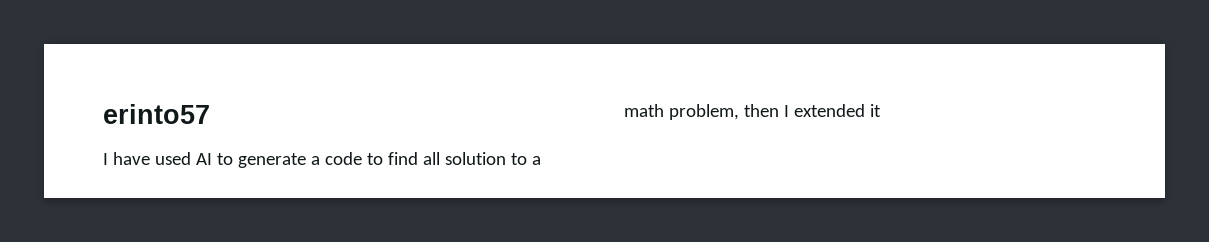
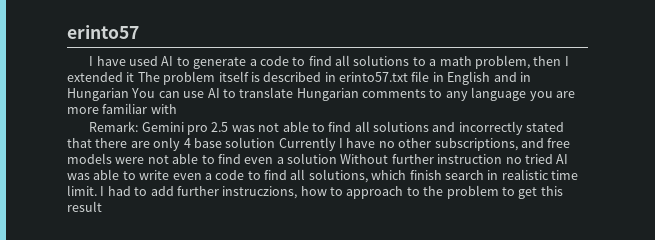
- I have used AI to generate a code to find all solution to a math problem, then I extended it
+ I have used AI to generate a code to find all solutions to a math problem, then I extended it The problem itself is described in erinto57.txt file in English and in Hungarian You can use AI to translate Hungarian comments to any language you are more familiar with
+ Remark: Gemini pro 2.5 was not able to find all solutions and incorrectly stated that there are only 4 base solution Currently I have no other subscriptions, and free models were not able to find even a solution Without further instruction no tried AI was able to write even a code to find all solutions, which finish search in realistic time limit. I had to add further instruczions, how to approach to the problem to get this result

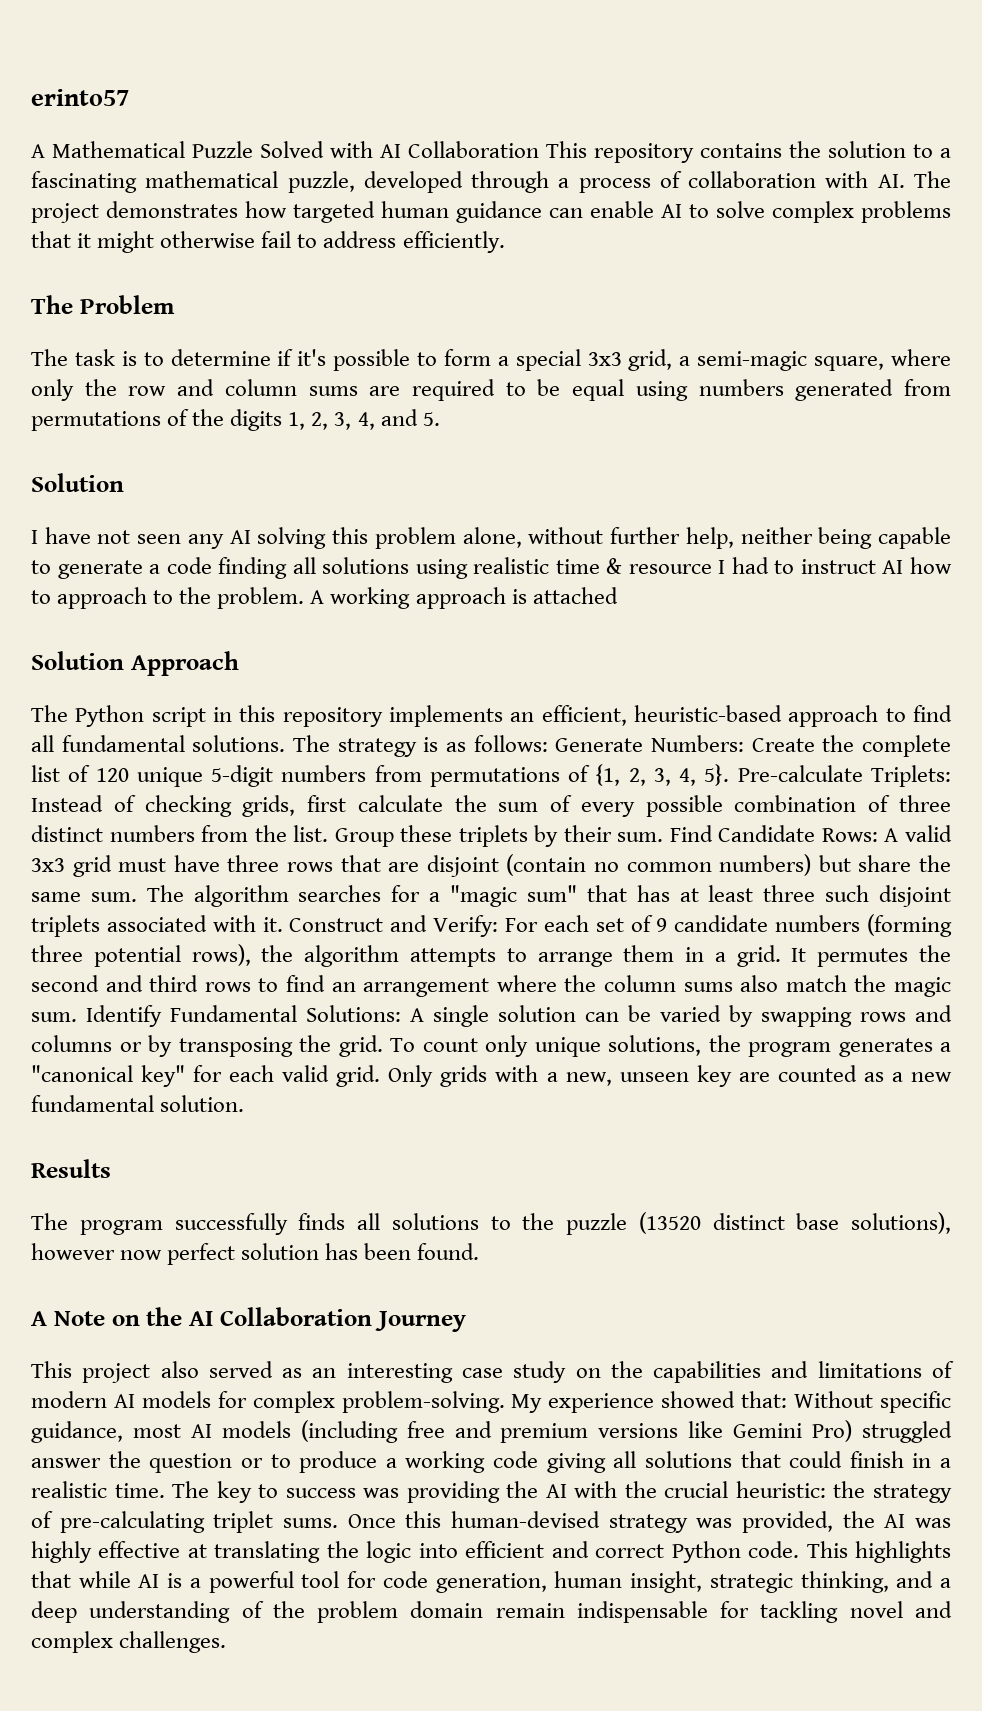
- I have used AI to generate a code to find all solutions to a math problem, then I extended it The problem itself is described in erinto57.txt file in English and in Hungarian You can use AI to translate Hungarian comments to any language you are more familiar with
- Remark: Gemini pro 2.5 was not able to find all solutions and incorrectly stated that there are only 4 base solution Currently I have no other subscriptions, and free models were not able to find even a solution Without further instruction no tried AI was able to write even a code to find all solutions, which finish search in realistic time limit. I had to add further instruczions, how to approach to the problem to get this result
+ A Mathematical Puzzle Solved with AI Collaboration This repository contains the solution to a fascinating mathematical puzzle, developed through a process of collaboration with AI. The project demonstrates how targeted human guidance can enable AI to solve complex problems that it might otherwise fail to address efficiently.
+ The Problem
+ The task is to determine if it's possible to form a special 3x3 grid, a semi-magic square, where only the row and column sums are required to be equal using numbers generated from permutations of the digits 1, 2, 3, 4, and 5.
+ Solution
+ I have not seen any AI solving this problem alone, without further help, neither being capable to generate a code finding all solutions using realistic time & resource I had to instruct AI how to approach to the problem. A working approach is attached
+ Solution Approach
+ The Python script in this repository implements an efficient, heuristic-based approach to find all fundamental solutions. The strategy is as follows: Generate Numbers: Create the complete list of 120 unique 5-digit numbers from permutations of {1, 2, 3, 4, 5}. Pre-calculate Triplets: Instead of checking grids, first calculate the sum of every possible combination of three distinct numbers from the list. Group these triplets by their sum. Find Candidate Rows: A valid 3x3 grid must have three rows that are disjoint (contain no common numbers) but share the same sum. The algorithm searches for a "magic sum" that has at least three such disjoint triplets associated with it. Construct and Verify: For each set of 9 candidate numbers (forming three potential rows), the algorithm attempts to arrange them in a grid. It permutes the second and third rows to find an arrangement where the column sums also match the magic sum. Identify Fundamental Solutions: A single solution can be varied by swapping rows and columns or by transposing the grid. To count only unique solutions, the program generates a "canonical key" for each valid grid. Only grids with a new, unseen key are counted as a new fundamental solution.
+ Results
+ The program successfully finds all solutions to the puzzle (13520 distinct base solutions), however now perfect solution has been found.
+ A Note on the AI Collaboration Journey
+ This project also served as an interesting case study on the capabilities and limitations of modern AI models for complex problem-solving. My experience showed that: Without specific guidance, most AI models (including free and premium versions like Gemini Pro) struggled answer the question or to produce a working code giving all solutions that could finish in a realistic time. The key to success was providing the AI with the crucial heuristic: the strategy of pre-calculating triplet sums. Once this human-devised strategy was provided, the AI was highly effective at translating the logic into efficient and correct Python code. This highlights that while AI is a powerful tool for code generation, human insight, strategic thinking, and a deep understanding of the problem domain remain indispensable for tackling novel and complex challenges.

